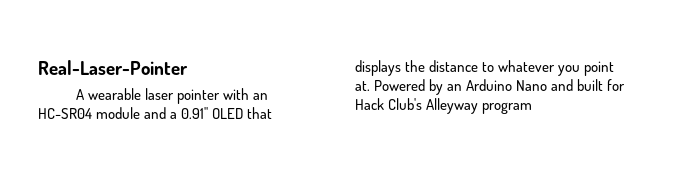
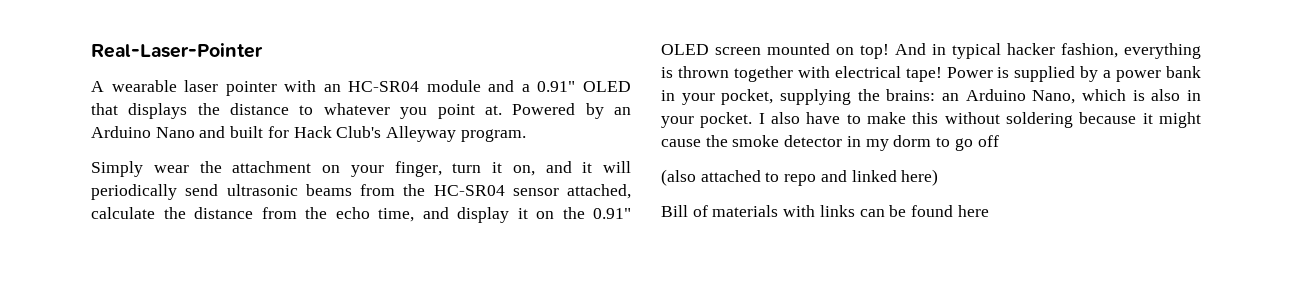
- Powered by an Arduino Nano and built for Hack Club's Alleyway program
+ Powered by an Arduino Nano and built for Hack Club's Alleyway program.
+ Simply wear the attachment on your finger, turn it on, and it will periodically send ultrasonic beams from the HC-SR04 sensor attached, calculate the distance from the echo time, and display it on the 0.91" OLED screen mounted on top! And in typical hacker fashion, everything is thrown together with electrical tape! Power is supplied by a power bank in your pocket, supplying the brains: an Arduino Nano, which is also in your pocket. I also have to make this without soldering because it might cause the smoke detector in my dorm to go off
+ (also attached to repo and linked here)
+ Bill of materials with links can be found here

